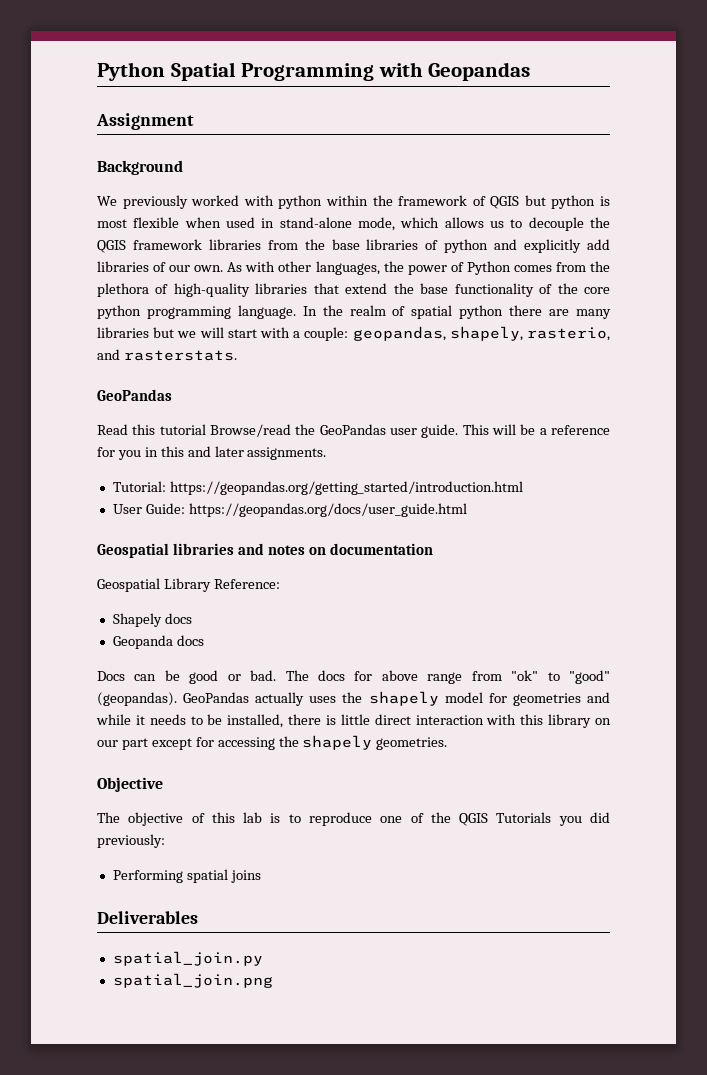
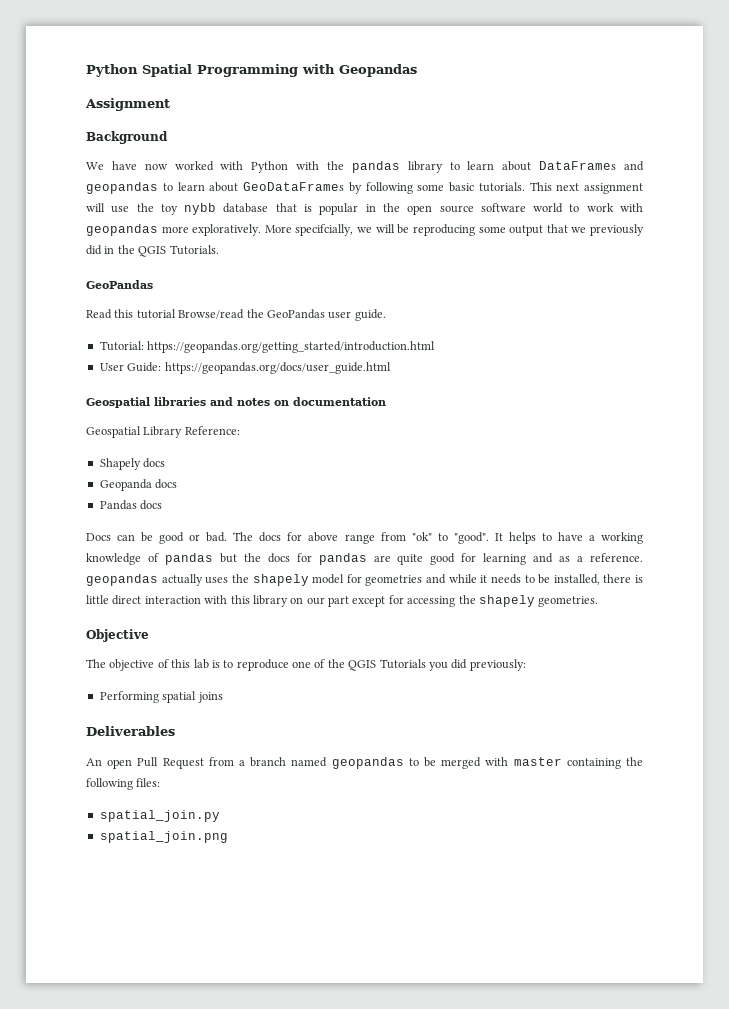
- We previously worked with python within the framework of QGIS but python is most flexible when used in stand-alone mode, which allows us to decouple the QGIS framework libraries from the base libraries of python and explicitly add libraries of our own. As with other languages, the power of Python comes from the plethora of high-quality libraries that extend the base functionality of the core python programming language. In the realm of spatial python there are many libraries but we will start with a couple: geopandas, shapely, rasterio, and rasterstats.
+ We have now worked with Python with the pandas library to learn about DataFrames and geopandas to learn about GeoDataFrames by following some basic tutorials. This next assignment will use the toy nybb database that is popular in the open source software world to work with geopandas more exploratively. More specifcially, we will be reproducing some output that we previously did in the QGIS Tutorials.
- This will be a reference for you in this and later assignments.
+ Pandas docs
- The docs for above range from "ok" to "good" (geopandas). GeoPandas actually uses the shapely model for geometries and while it needs to be installed, there is little direct interaction with this library on our part except for accessing the shapely geometries.
+ The docs for above range from "ok" to "good". It helps to have a working knowledge of pandas but the docs for pandas are quite good for learning and as a reference. geopandas actually uses the shapely model for geometries and while it needs to be installed, there is little direct interaction with this library on our part except for accessing the shapely geometries.
+ An open Pull Request from a branch named geopandas to be merged with master containing the following files:

